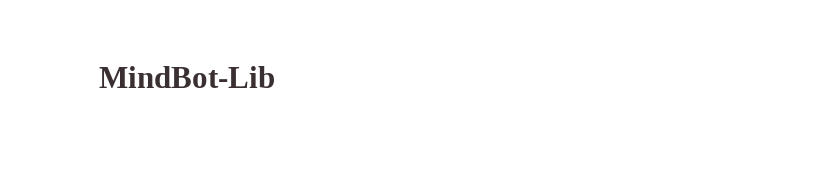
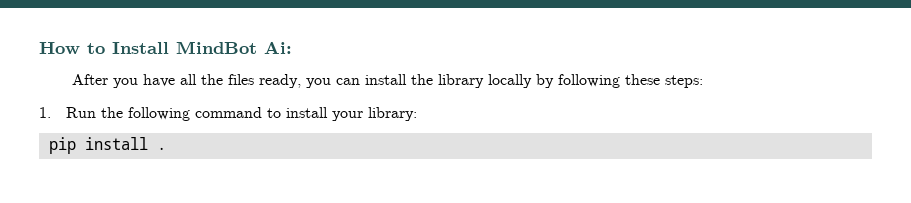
- MindBot-Lib
+ How to Install MindBot Ai:
+ After you have all the files ready, you can install the library locally by following these steps:
+ 1. Run the following command to install your library:
+ pip install .

